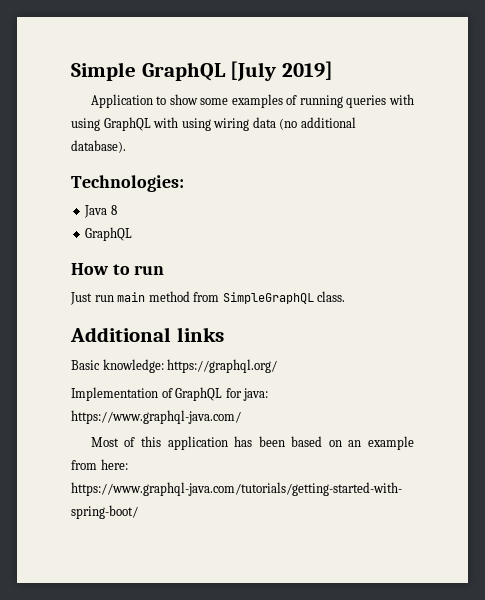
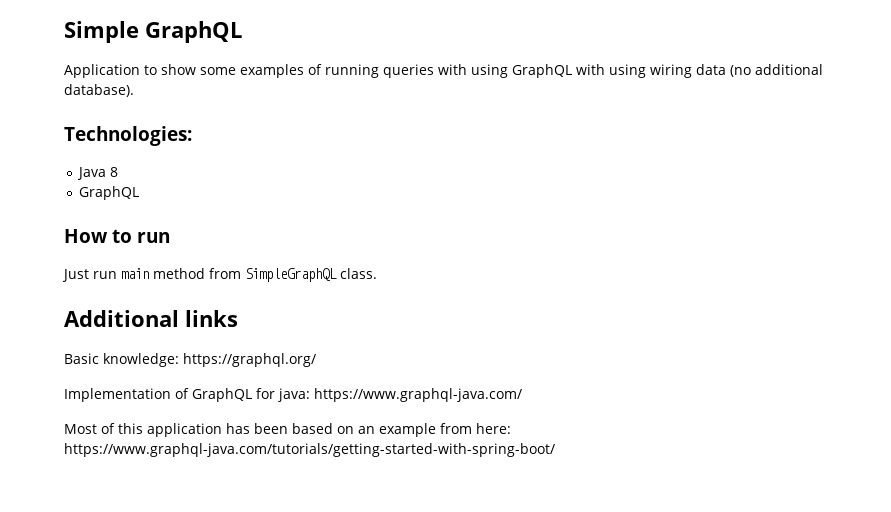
- Simple GraphQL [July 2019]
+ Simple GraphQL

